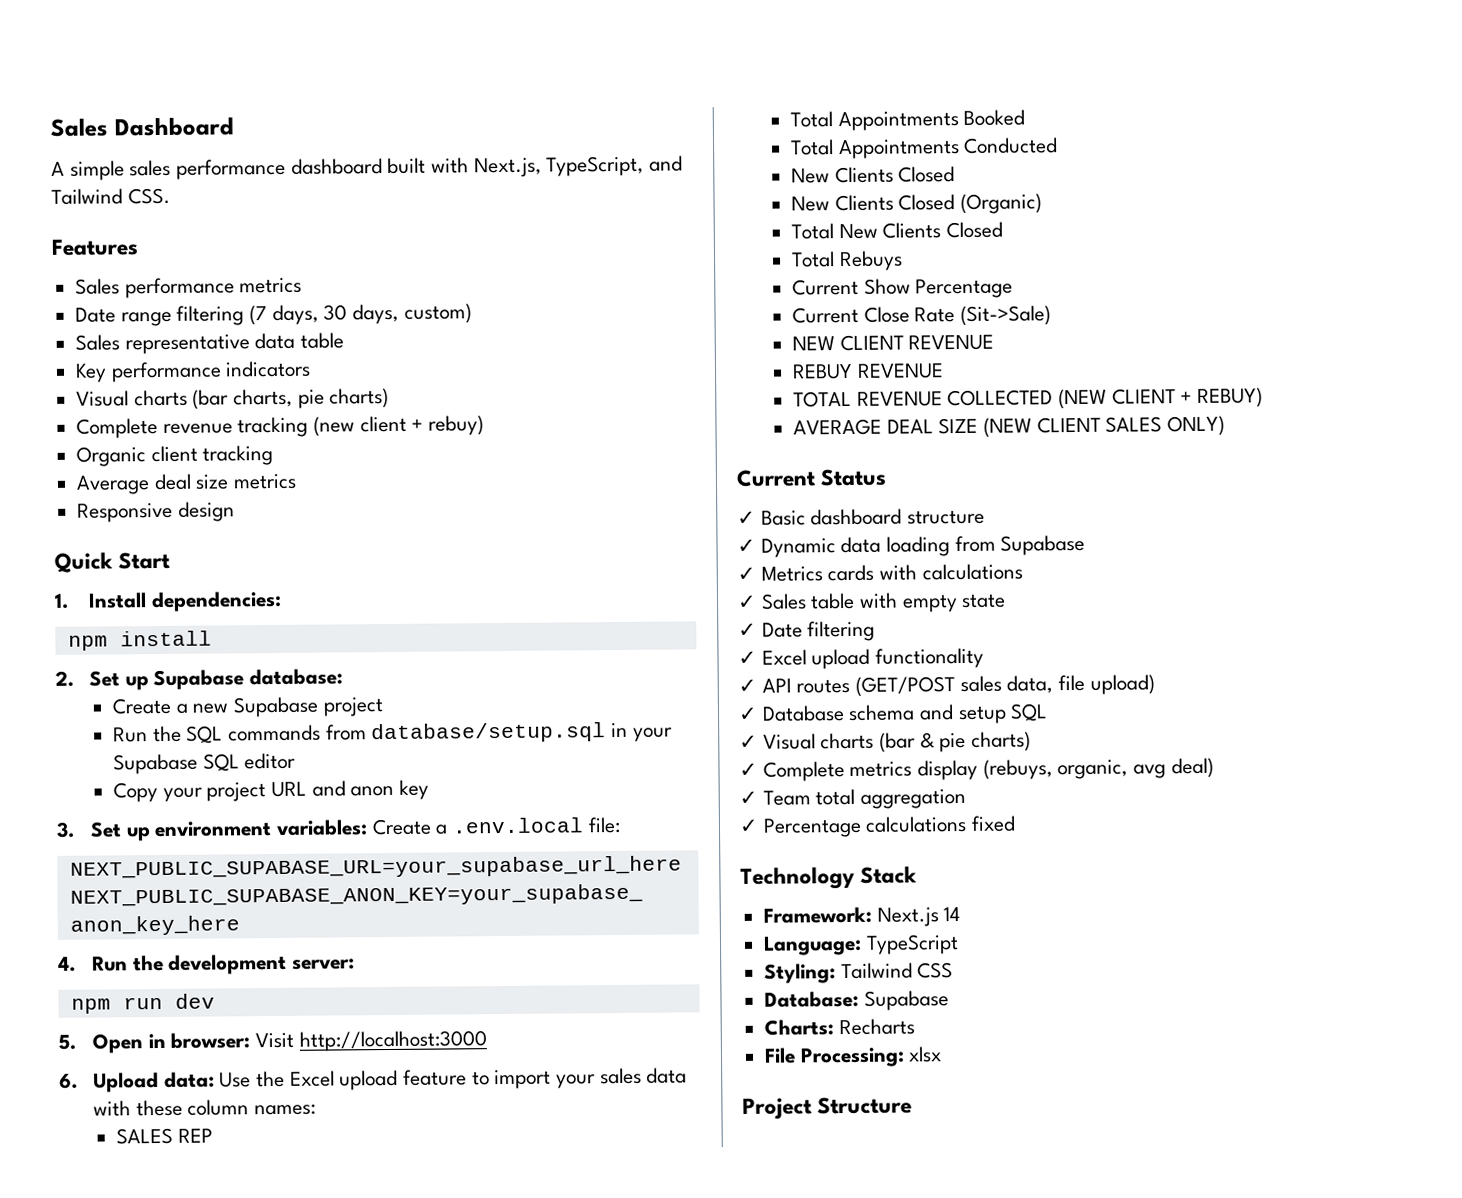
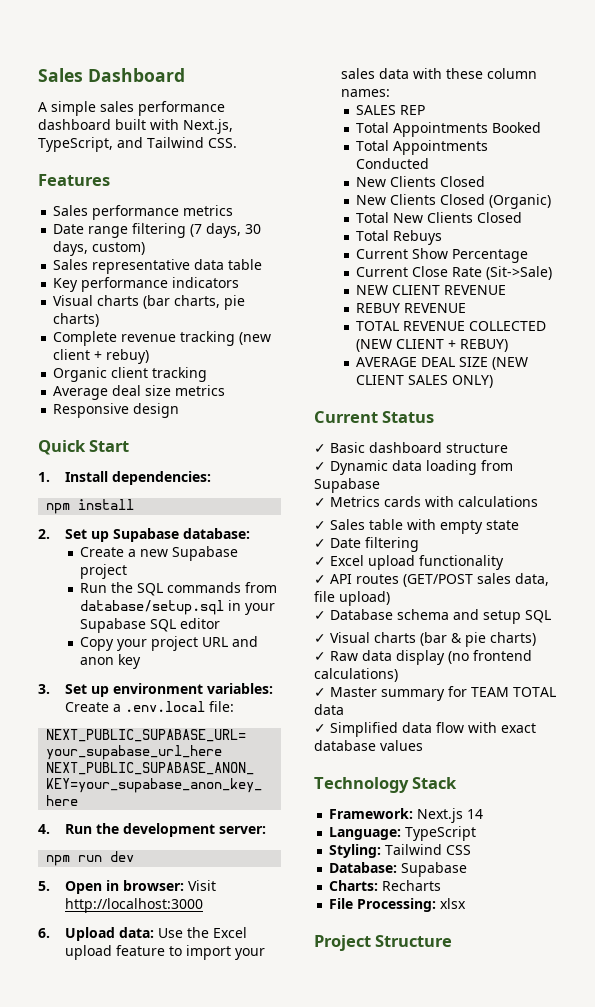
- ✓ Complete metrics display (rebuys, organic, avg deal)
- ✓ Team total aggregation
- ✓ Percentage calculations fixed
+ ✓ Raw data display (no frontend calculations)
+ ✓ Master summary for TEAM TOTAL data
+ ✓ Simplified data flow with exact database values

